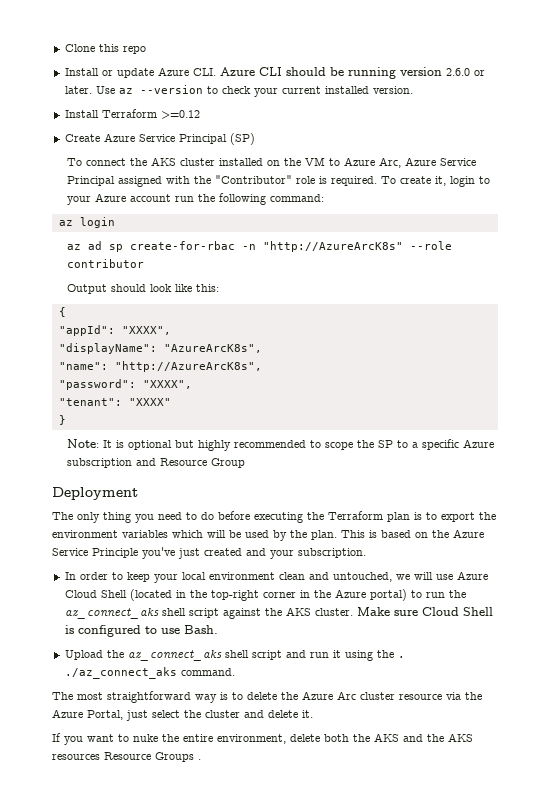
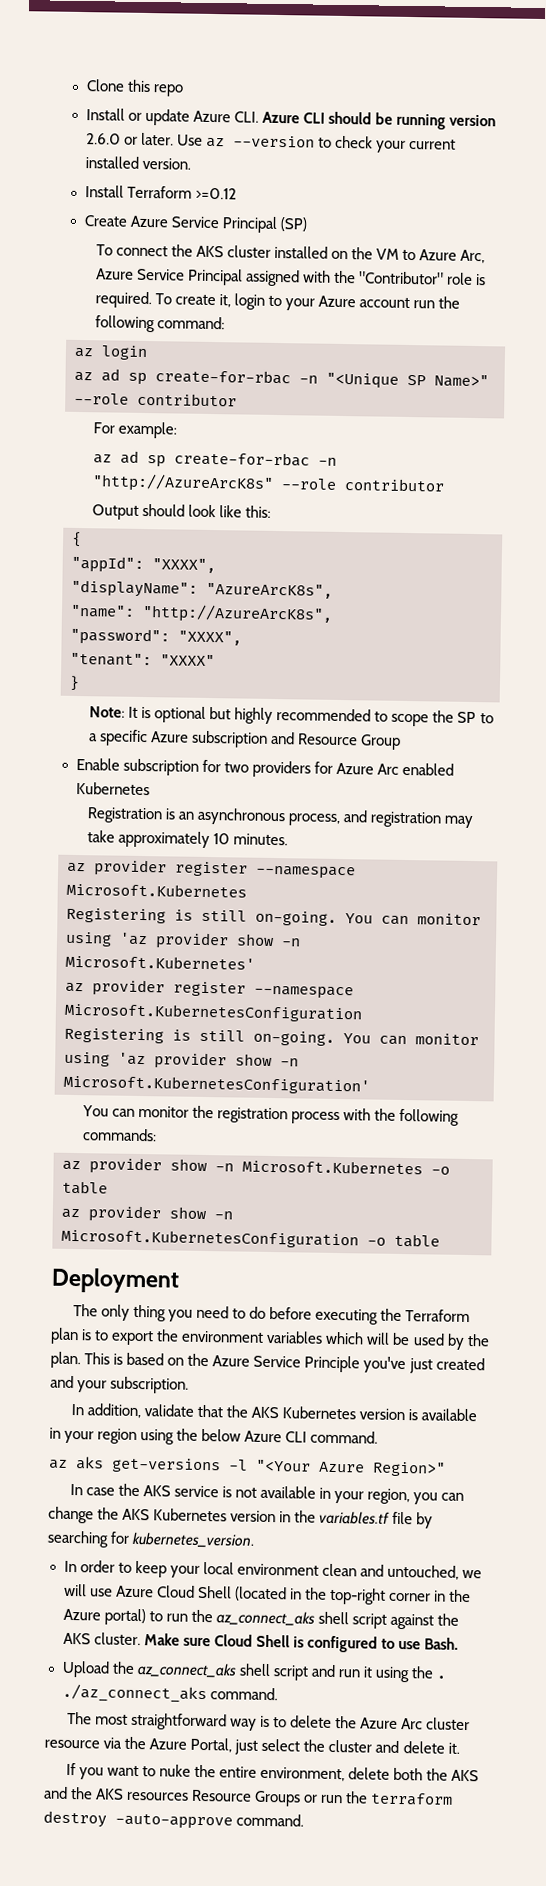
+ az ad sp create-for-rbac -n "<Unique SP Name>" --role contributor
+ For example:
+ Enable subscription for two providers for Azure Arc enabled Kubernetes
+ Registration is an asynchronous process, and registration may take approximately 10 minutes.
+ az provider register --namespace Microsoft.Kubernetes
+ Registering is still on-going. You can monitor using 'az provider show -n Microsoft.Kubernetes'
+ az provider register --namespace Microsoft.KubernetesConfiguration
+ Registering is still on-going. You can monitor using 'az provider show -n Microsoft.KubernetesConfiguration'
+ You can monitor the registration process with the following commands:
+ az provider show -n Microsoft.Kubernetes -o table
+ az provider show -n Microsoft.KubernetesConfiguration -o table
+ In addition, validate that the AKS Kubernetes version is available in your region using the below Azure CLI command.
+ az aks get-versions -l "<Your Azure Region>"
+ In case the AKS service is not available in your region, you can change the AKS Kubernetes version in the variables.tf file by searching for kubernetes_version.
- If you want to nuke the entire environment, delete both the AKS and the AKS resources Resource Groups .
+ If you want to nuke the entire environment, delete both the AKS and the AKS resources Resource Groups or run the terraform destroy -auto-approve command.

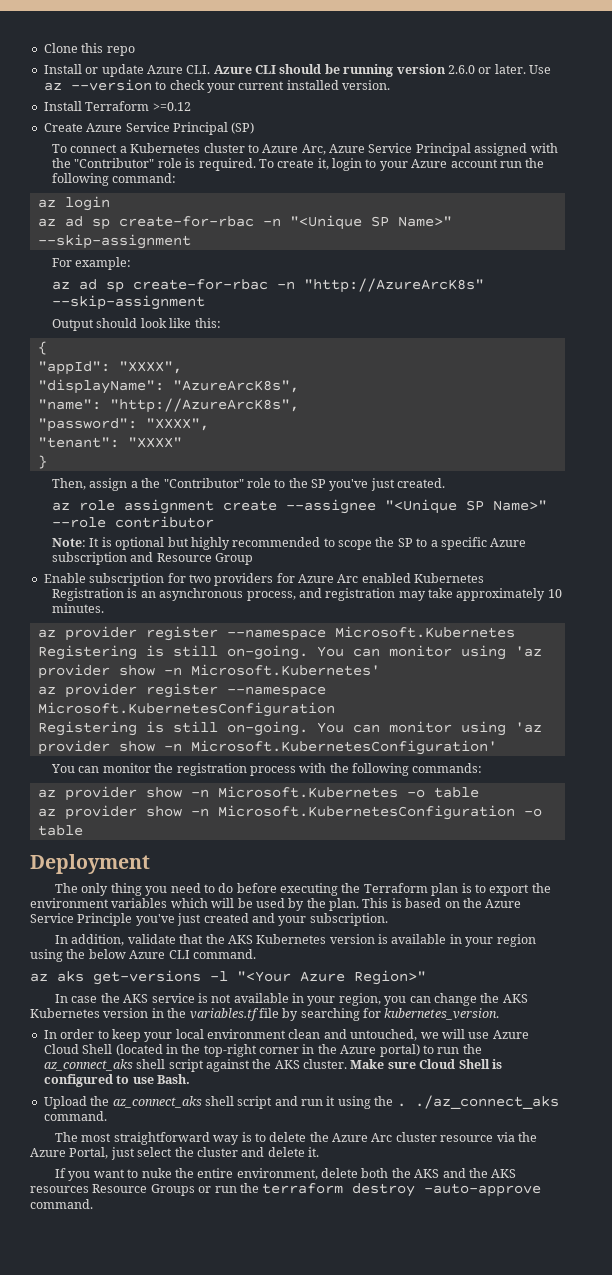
- To connect the AKS cluster installed on the VM to Azure Arc, Azure Service Principal assigned with the "Contributor" role is required.
+ To connect a Kubernetes cluster to Azure Arc, Azure Service Principal assigned with the "Contributor" role is required.
- az ad sp create-for-rbac -n "<Unique SP Name>" --role contributor
+ az ad sp create-for-rbac -n "<Unique SP Name>" --skip-assignment
- az ad sp create-for-rbac -n "http://AzureArcK8s" --role contributor
+ az ad sp create-for-rbac -n "http://AzureArcK8s" --skip-assignment
+ Then, assign a the "Contributor" role to the SP you've just created.
+ az role assignment create --assignee "<Unique SP Name>" --role contributor

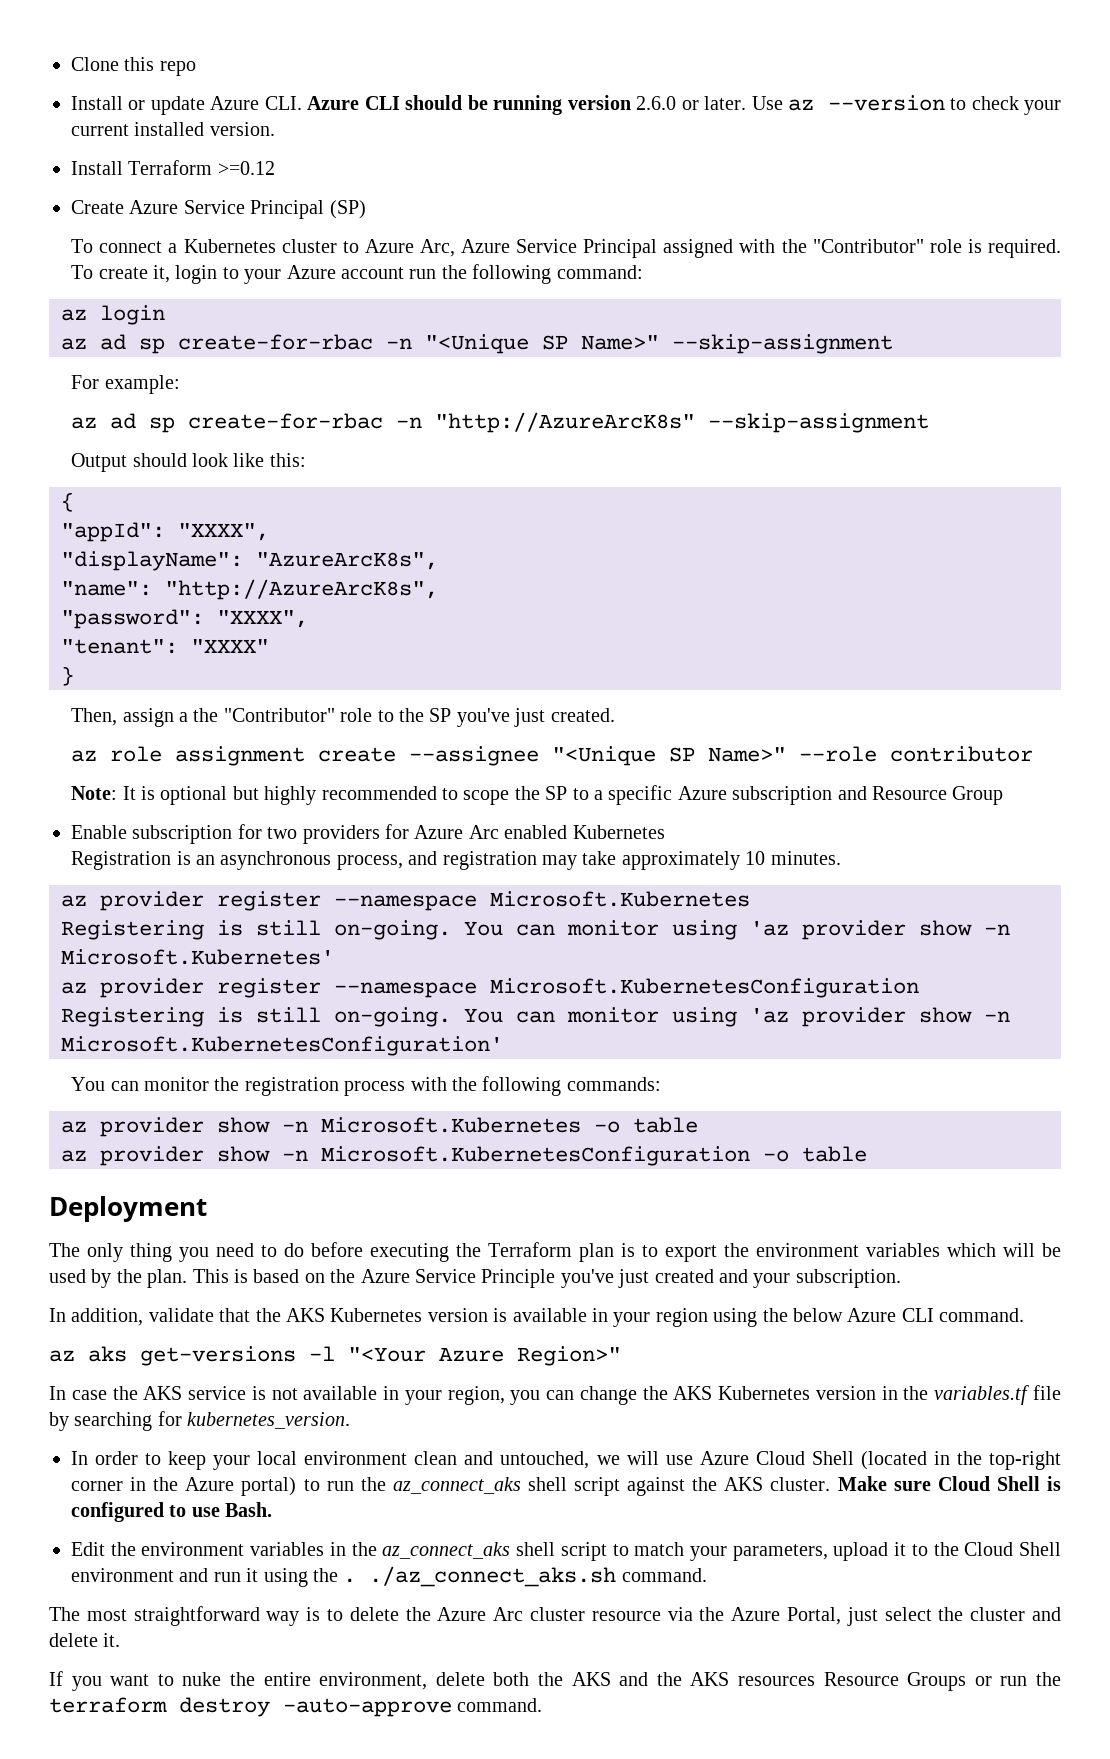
- Upload the az_connect_aks shell script and run it using the . ./az_connect_aks command.
+ Edit the environment variables in the az_connect_aks shell script to match your parameters, upload it to the Cloud Shell environment and run it using the . ./az_connect_aks.sh command.

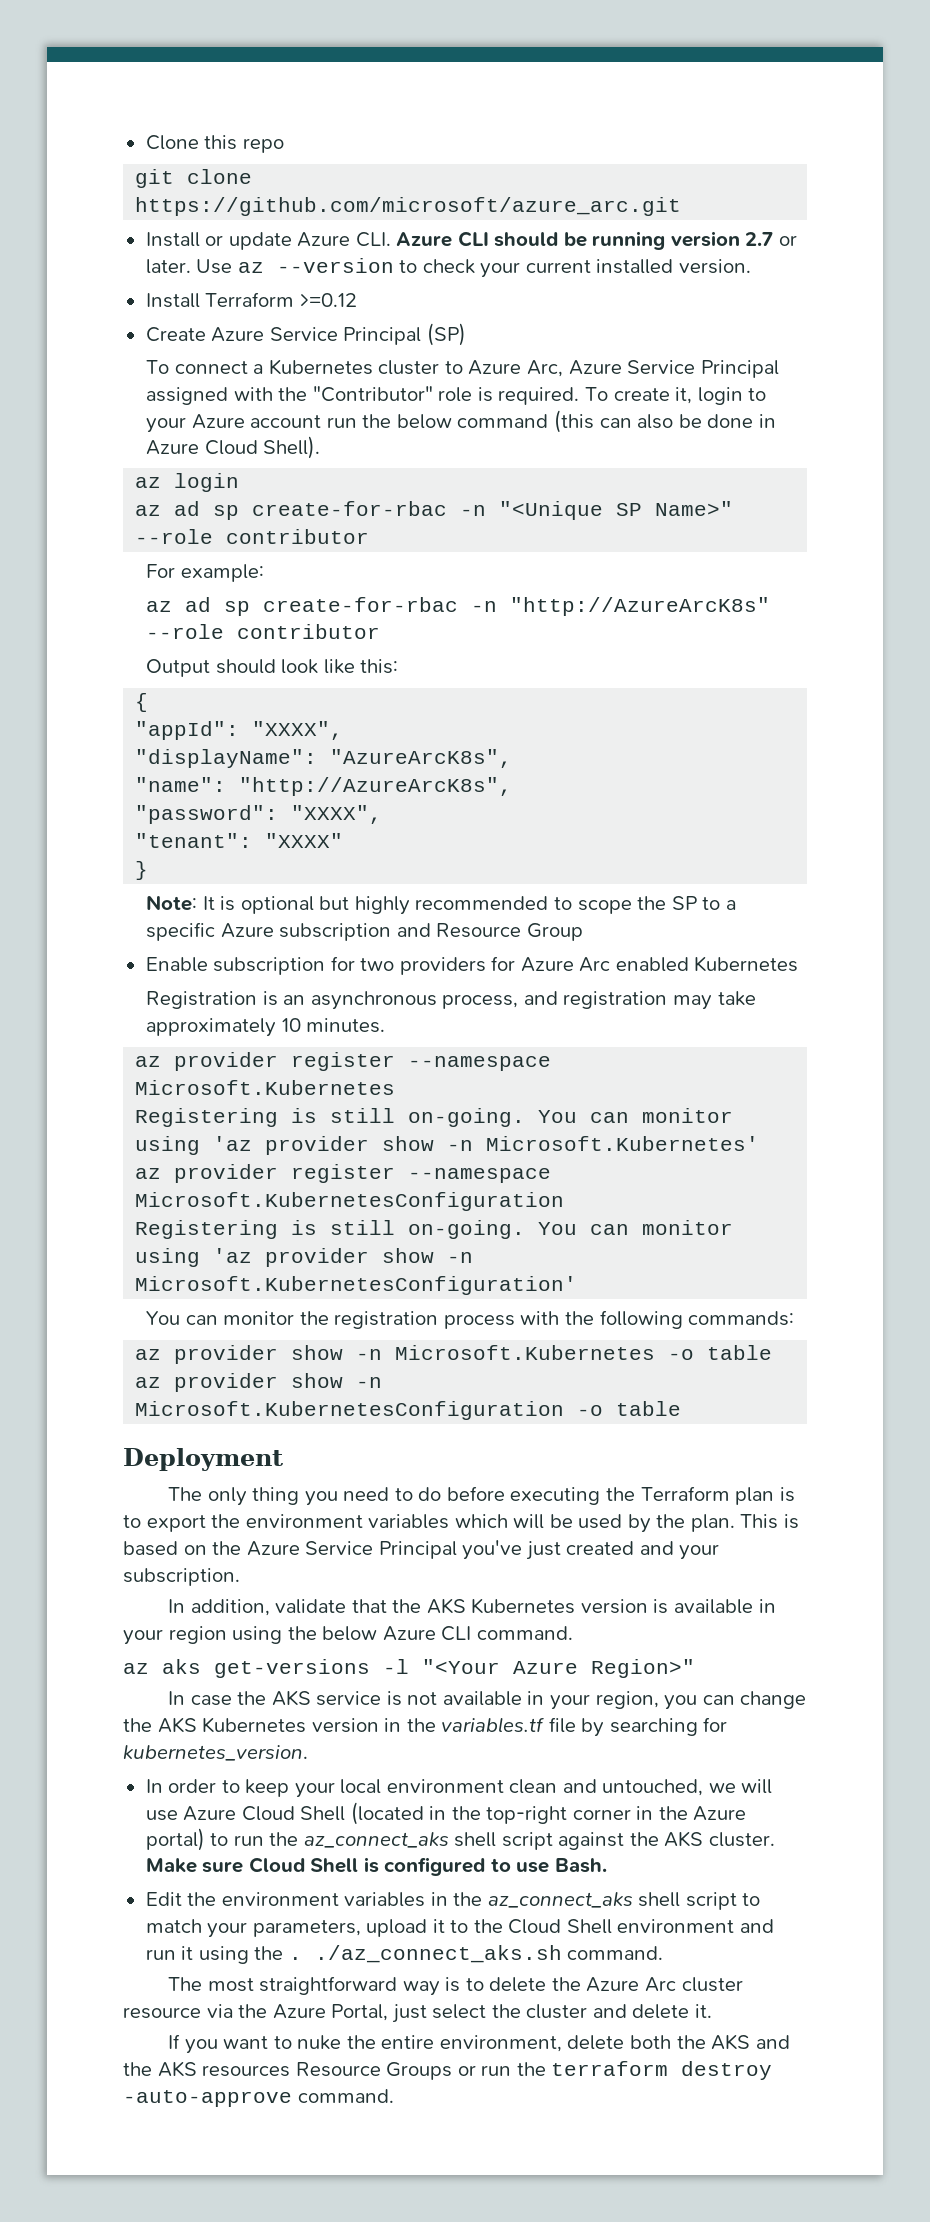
+ git clone https://github.com/microsoft/azure_arc.git
- Install or update Azure CLI. Azure CLI should be running version 2.6.0 or later.
+ Install or update Azure CLI. Azure CLI should be running version 2.7 or later.
- To create it, login to your Azure account run the following command:
+ To create it, login to your Azure account run the below command (this can also be done in Azure Cloud Shell).
- az ad sp create-for-rbac -n "<Unique SP Name>" --skip-assignment
+ az ad sp create-for-rbac -n "<Unique SP Name>" --role contributor
- az ad sp create-for-rbac -n "http://AzureArcK8s" --skip-assignment
+ az ad sp create-for-rbac -n "http://AzureArcK8s" --role contributor
- Then, assign a the "Contributor" role to the SP you've just created.
- az role assignment create --assignee "<Unique SP Name>" --role contributor
- This is based on the Azure Service Principle you've just created and your subscription.
+ This is based on the Azure Service Principal you've just created and your subscription.

